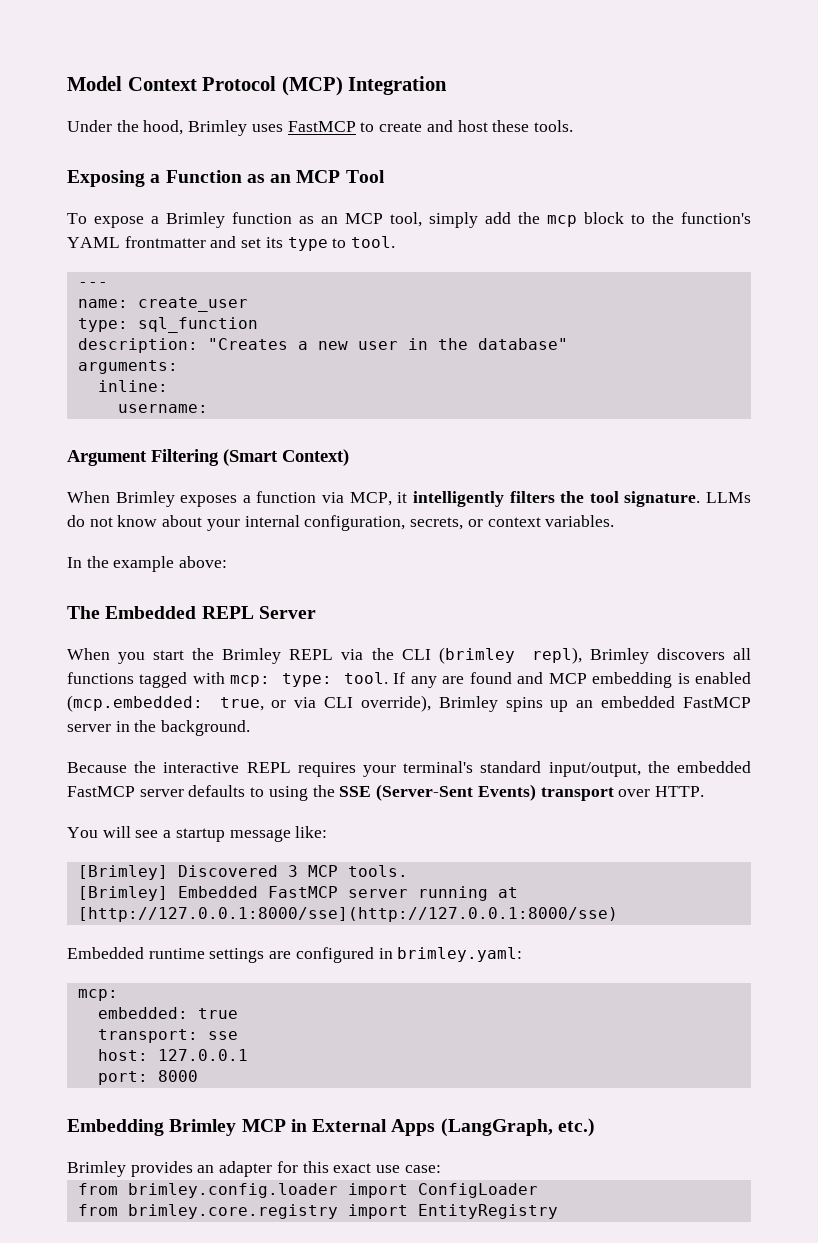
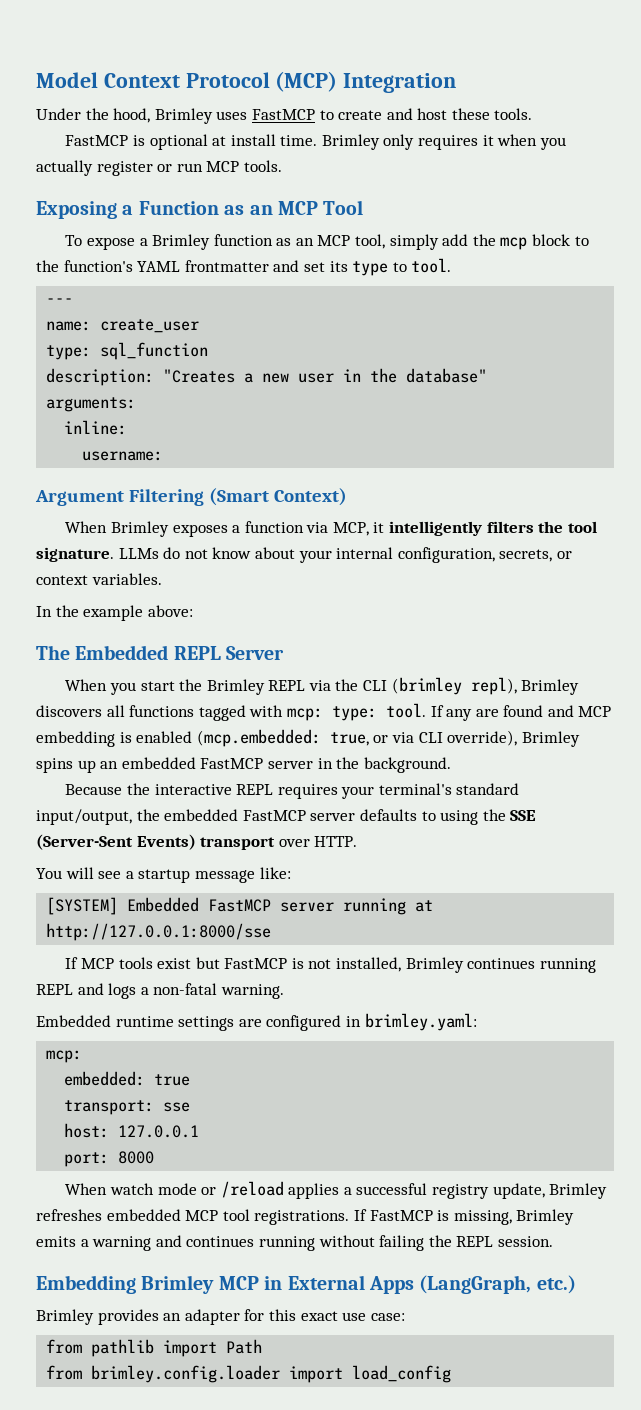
+ FastMCP is optional at install time. Brimley only requires it when you actually register or run MCP tools.
- [Brimley] Discovered 3 MCP tools.
- [Brimley] Embedded FastMCP server running at [http://127.0.0.1:8000/sse](http://127.0.0.1:8000/sse)
+ [SYSTEM] Embedded FastMCP server running at http://127.0.0.1:8000/sse
+ If MCP tools exist but FastMCP is not installed, Brimley continues running REPL and logs a non-fatal warning.
+ When watch mode or /reload applies a successful registry update, Brimley refreshes embedded MCP tool registrations. If FastMCP is missing, Brimley emits a warning and continues running without failing the REPL session.
+ from pathlib import Path
- from brimley.config.loader import ConfigLoader
- from brimley.core.registry import EntityRegistry
+ from brimley.config.loader import load_config

